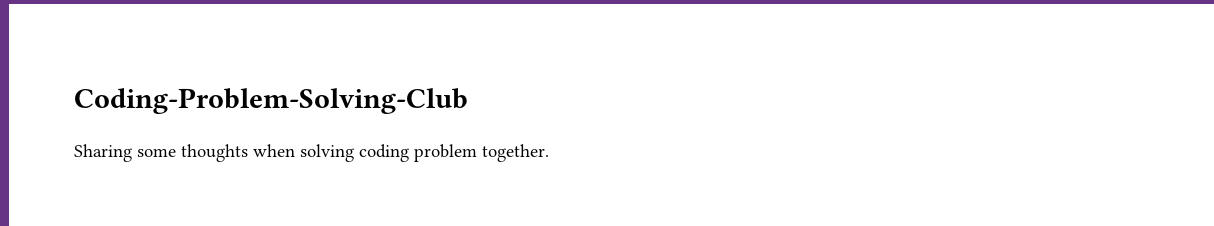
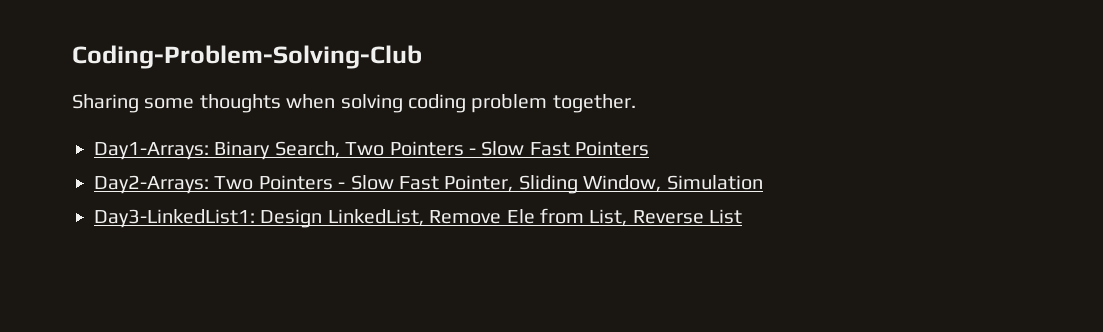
+ Day1-Arrays: Binary Search, Two Pointers - Slow Fast Pointers
+ Day2-Arrays: Two Pointers - Slow Fast Pointer, Sliding Window, Simulation
+ Day3-LinkedList1: Design LinkedList, Remove Ele from List, Reverse List

